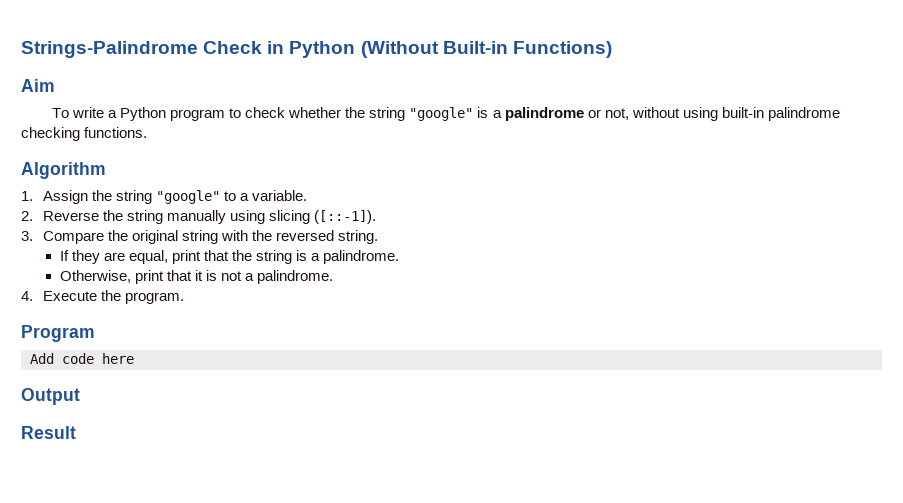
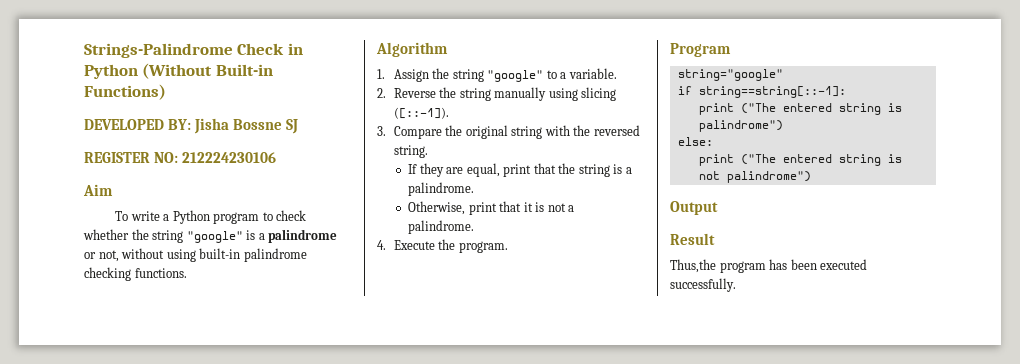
+ DEVELOPED BY: Jisha Bossne SJ
+ REGISTER NO: 212224230106
- Add code here
+ string="google"
+ if string==string[::-1]:
+ print ("The entered string is palindrome")
+ else:
+ print ("The entered string is not palindrome")
  Output
  Result
+ Thus,the program has been executed successfully.

